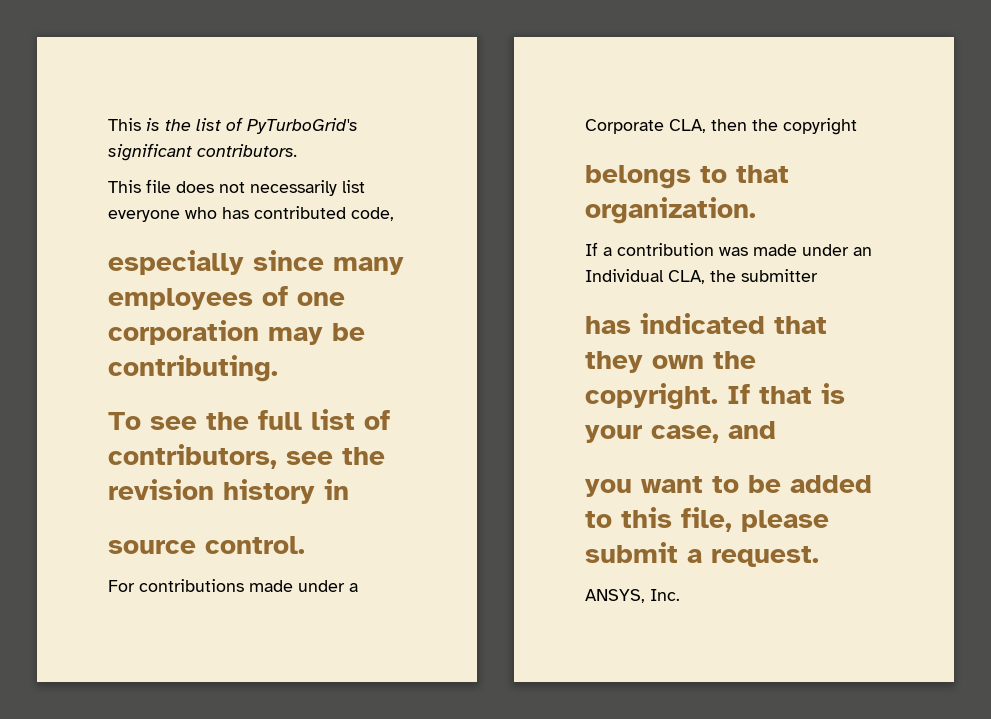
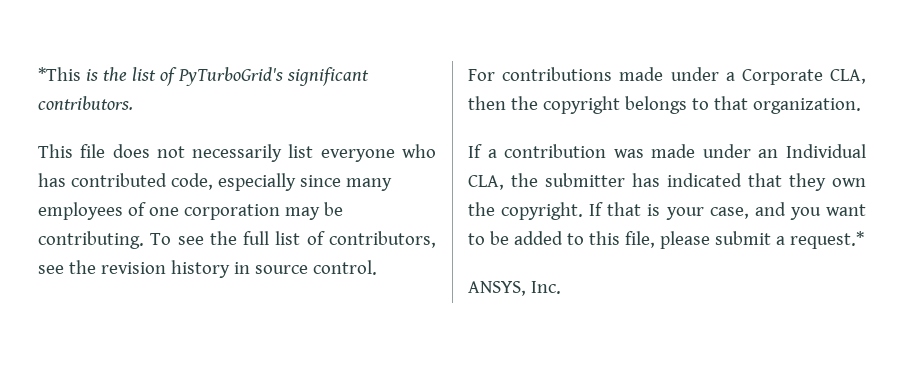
- This is the list of PyTurboGrid's significant contributors.
+ *This is the list of PyTurboGrid's significant contributors.
- This file does not necessarily list everyone who has contributed code,
- especially since many employees of one corporation may be contributing.
- To see the full list of contributors, see the revision history in
- source control.
+ This file does not necessarily list everyone who has contributed code, especially since many employees of one corporation may be contributing. To see the full list of contributors, see the revision history in source control.
- For contributions made under a Corporate CLA, then the copyright
- belongs to that organization.
+ For contributions made under a Corporate CLA, then the copyright belongs to that organization.
- If a contribution was made under an Individual CLA, the submitter
- has indicated that they own the copyright.
+ If a contribution was made under an Individual CLA, the submitter has indicated that they own the copyright.
- If that is your case, and
- you want to be added to this file, please submit a request.
+ If that is your case, and you want to be added to this file, please submit a request.*

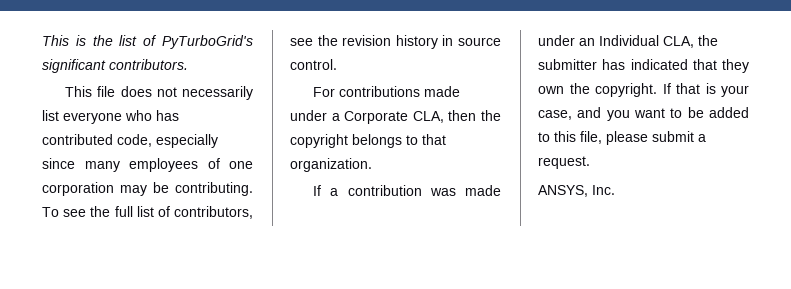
- *This is the list of PyTurboGrid's significant contributors.
+ This is the list of PyTurboGrid's significant contributors.
- If that is your case, and you want to be added to this file, please submit a request.*
+ If that is your case, and you want to be added to this file, please submit a request.

